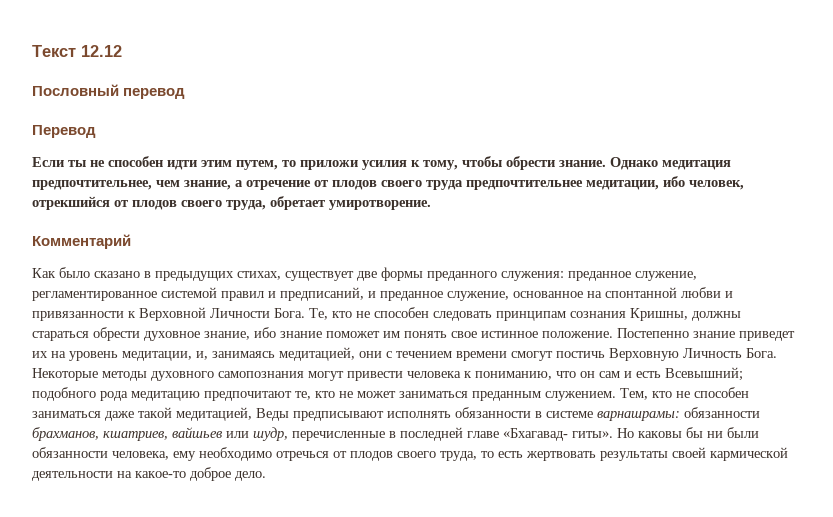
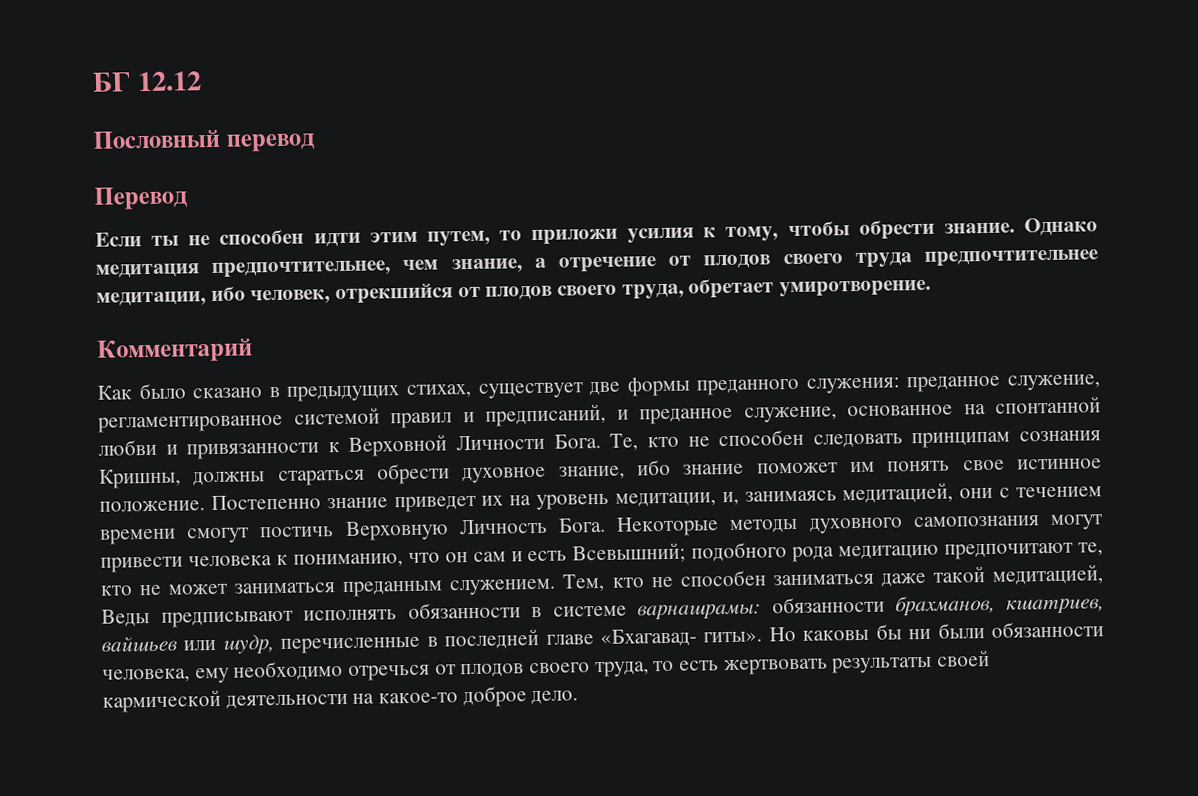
- Текст 12.12
+ БГ 12.12

